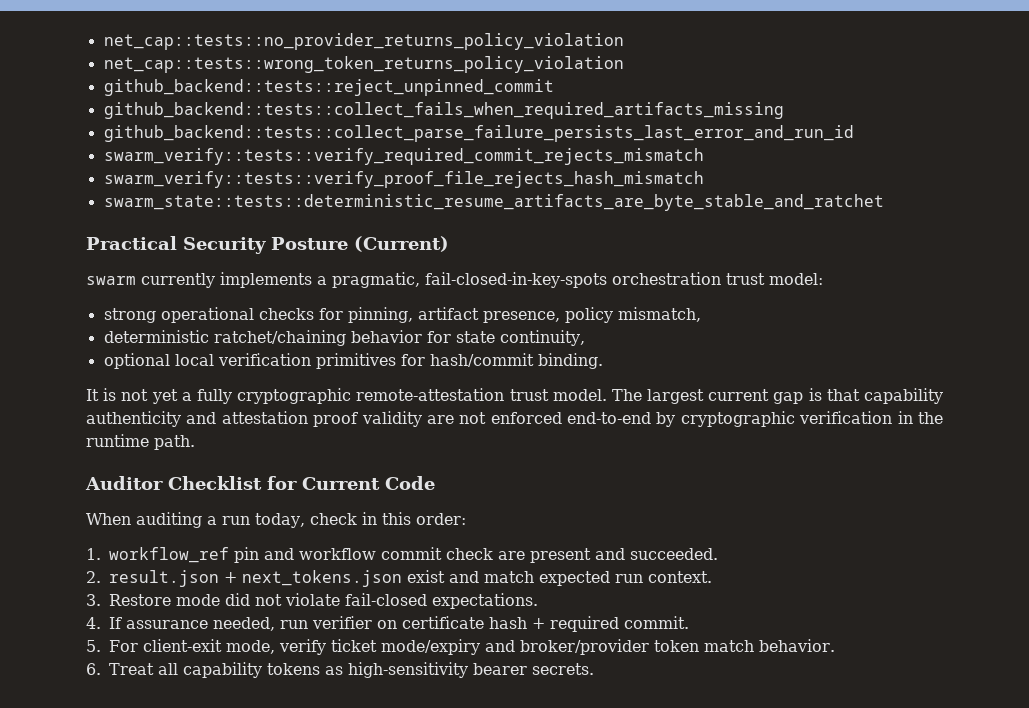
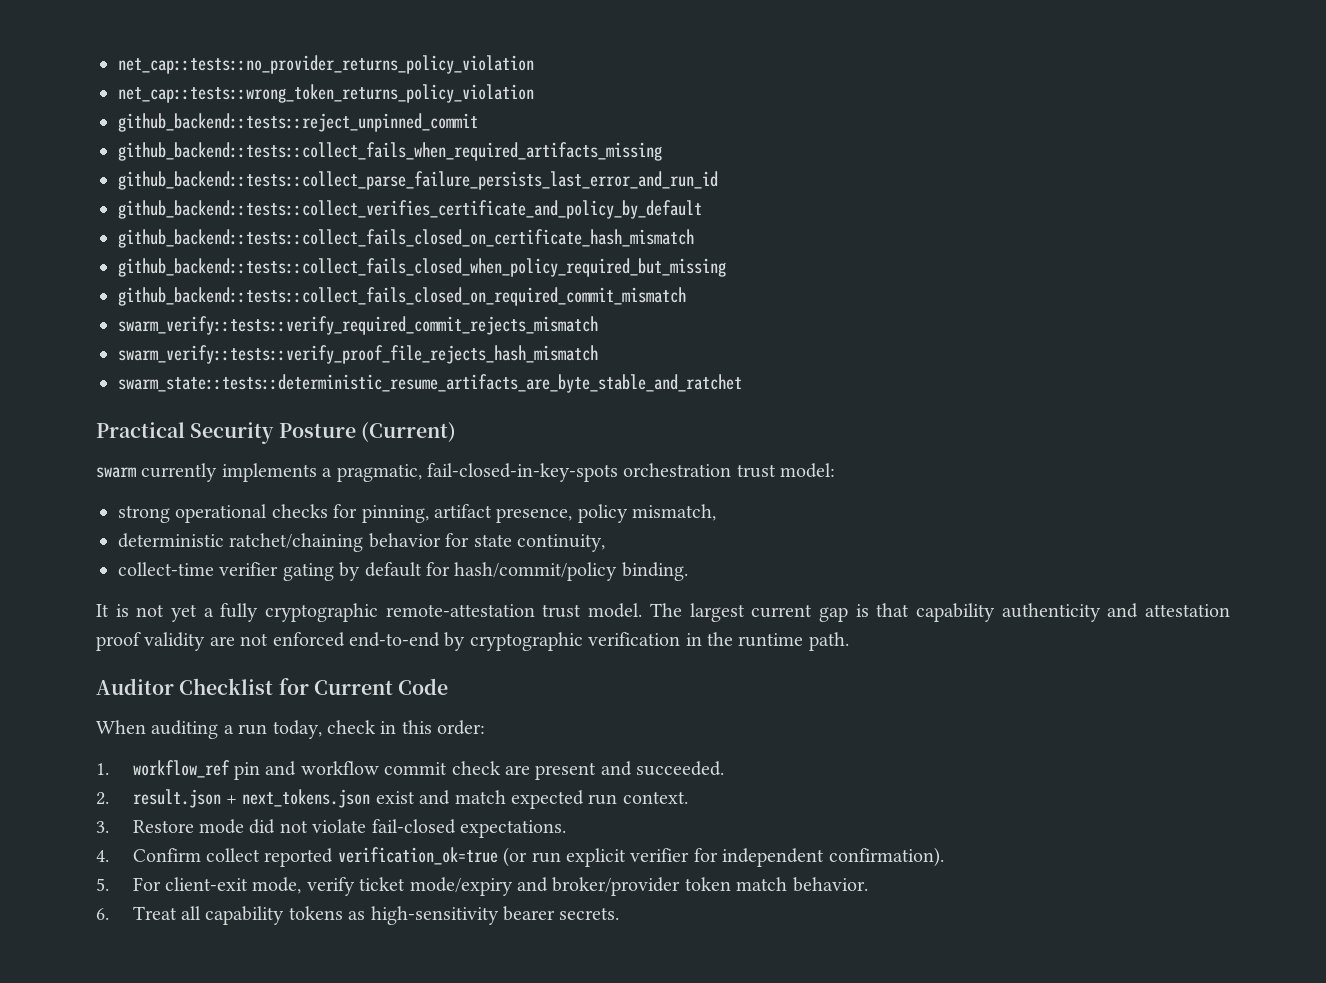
+ github_backend::tests::collect_verifies_certificate_and_policy_by_default
+ github_backend::tests::collect_fails_closed_on_certificate_hash_mismatch
+ github_backend::tests::collect_fails_closed_when_policy_required_but_missing
+ github_backend::tests::collect_fails_closed_on_required_commit_mismatch
- optional local verification primitives for hash/commit binding.
+ collect-time verifier gating by default for hash/commit/policy binding.
- 4. If assurance needed, run verifier on certificate hash + required commit.
+ 4. Confirm collect reported verification_ok=true (or run explicit verifier for independent confirmation).

